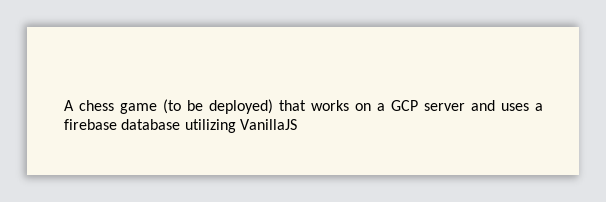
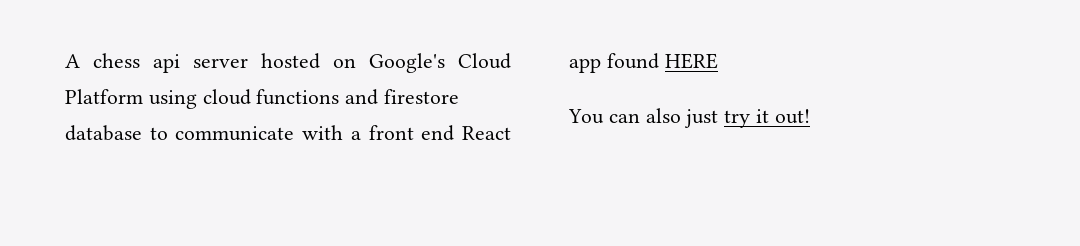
- A chess game (to be deployed) that works on a GCP server and uses a firebase database utilizing VanillaJS
+ A chess api server hosted on Google's Cloud Platform using cloud functions and firestore database to communicate with a front end React app found HERE
+ You can also just try it out!

